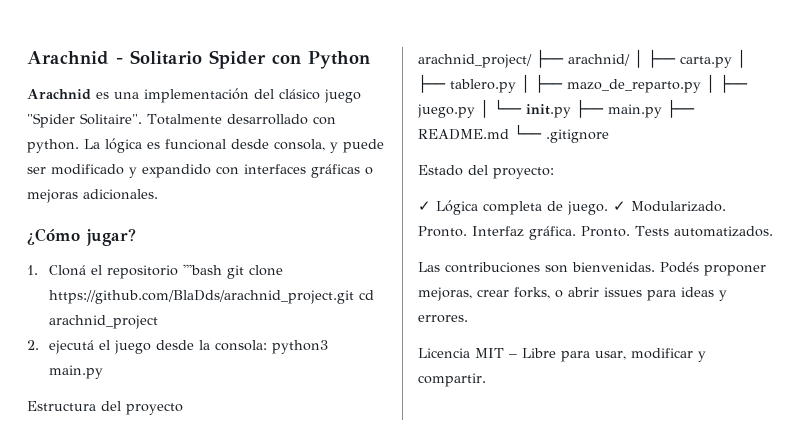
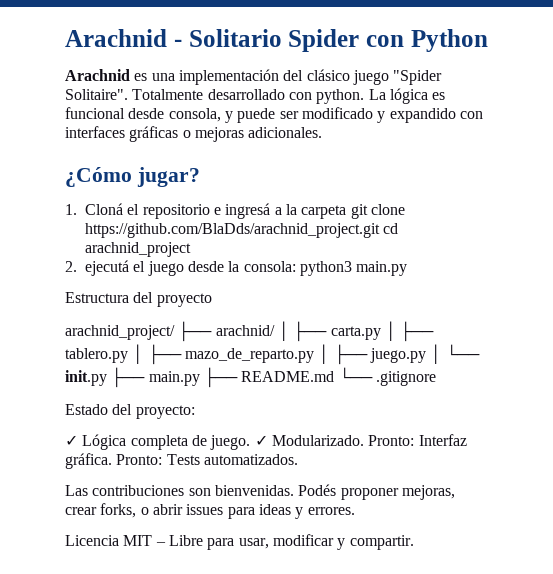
- 1. Cloná el repositorio '''bash git clone https://github.com/BlaDds/arachnid_project.git cd arachnid_project
+ 1. Cloná el repositorio e ingresá a la carpeta git clone https://github.com/BlaDds/arachnid_project.git cd arachnid_project
- Pronto. Interfaz gráfica.
+ Pronto: Interfaz gráfica.
- Pronto. Tests automatizados.
+ Pronto: Tests automatizados.

